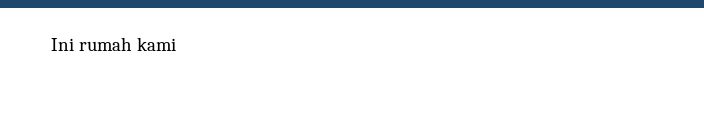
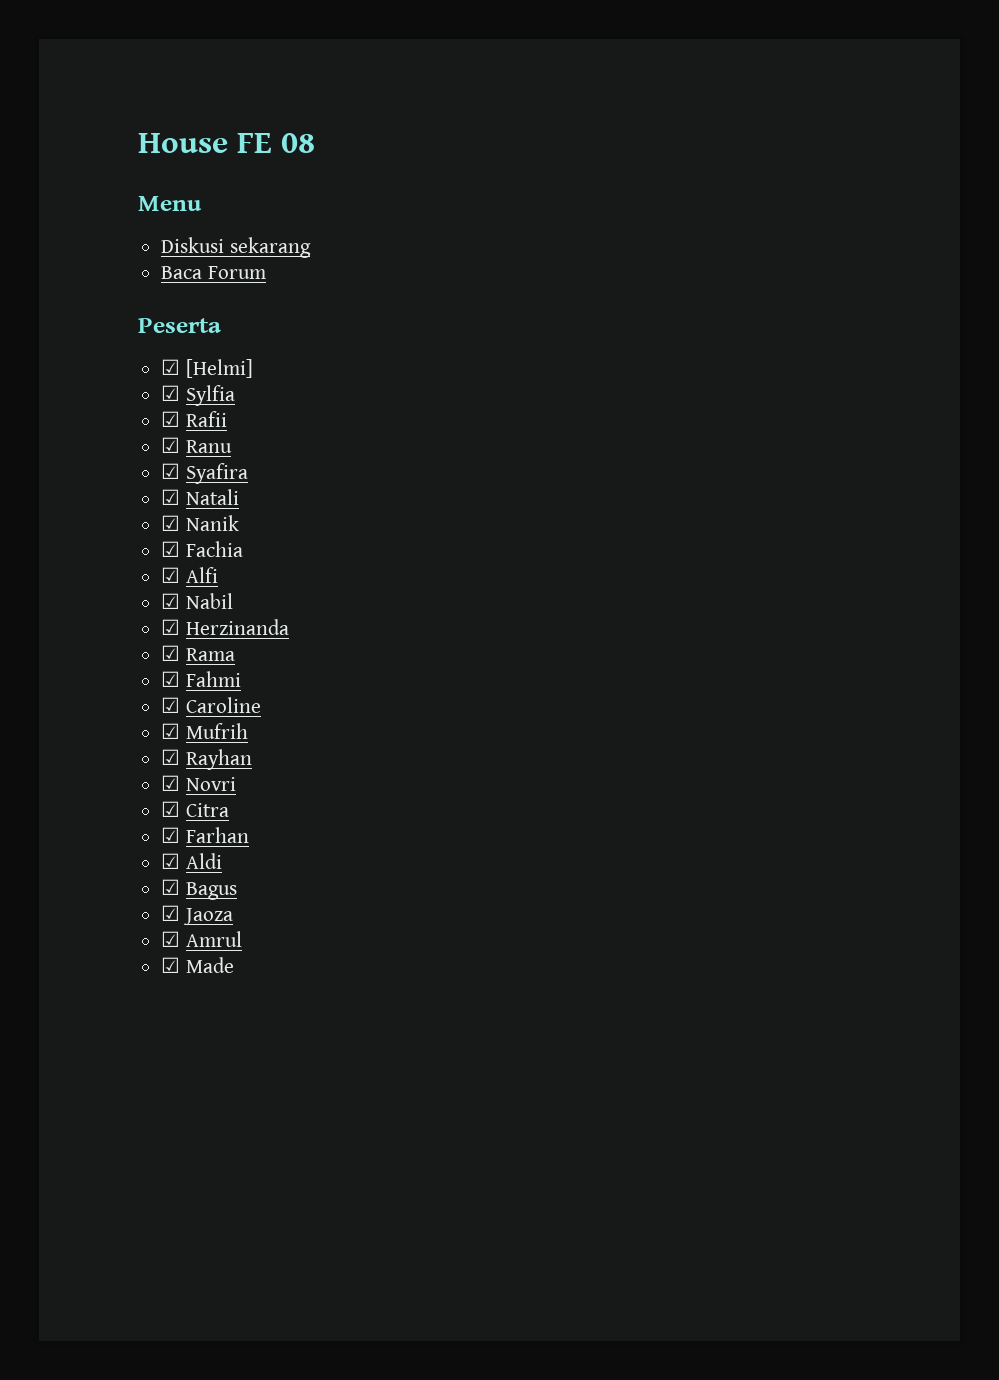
- Ini rumah kami
+ House FE 08
+ Menu
+ Diskusi sekarang
+ Baca Forum
+ Peserta
+ ☑ [Helmi]
+ ☑ Sylfia
+ ☑ Rafii
+ ☑ Ranu
+ ☑ Syafira
+ ☑ Natali
+ ☑ Nanik
+ ☑ Fachia
+ ☑ Alfi
+ ☑ Nabil
+ ☑ Herzinanda
+ ☑ Rama
+ ☑ Fahmi
+ ☑ Caroline
+ ☑ Mufrih
+ ☑ Rayhan
+ ☑ Novri
+ ☑ Citra
+ ☑ Farhan
+ ☑ Aldi
+ ☑ Bagus
+ ☑ Jaoza
+ ☑ Amrul
+ ☑ Made

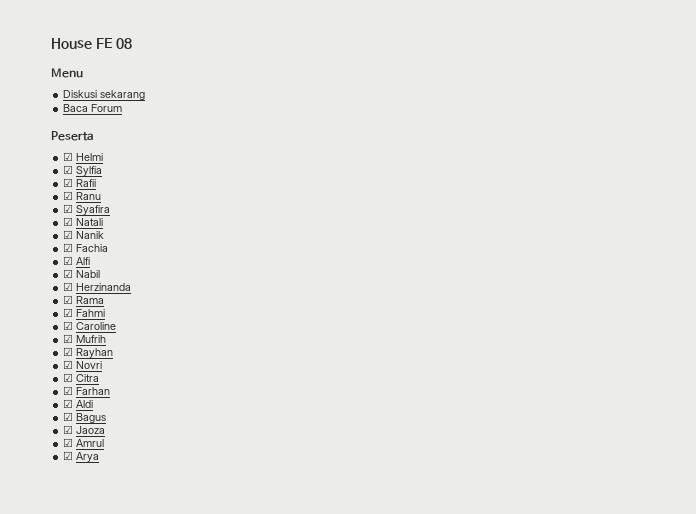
- ☑ [Helmi]
+ ☑ Helmi
- ☑ Made
+ ☑ Arya

